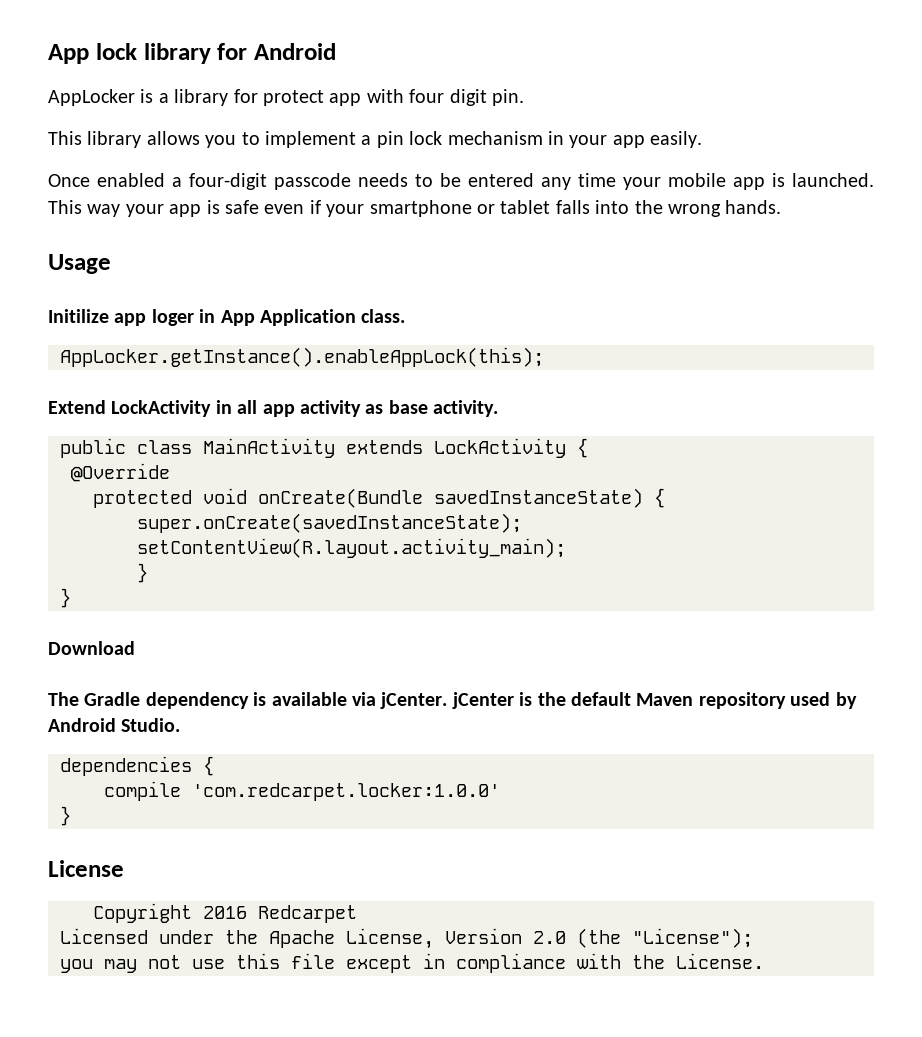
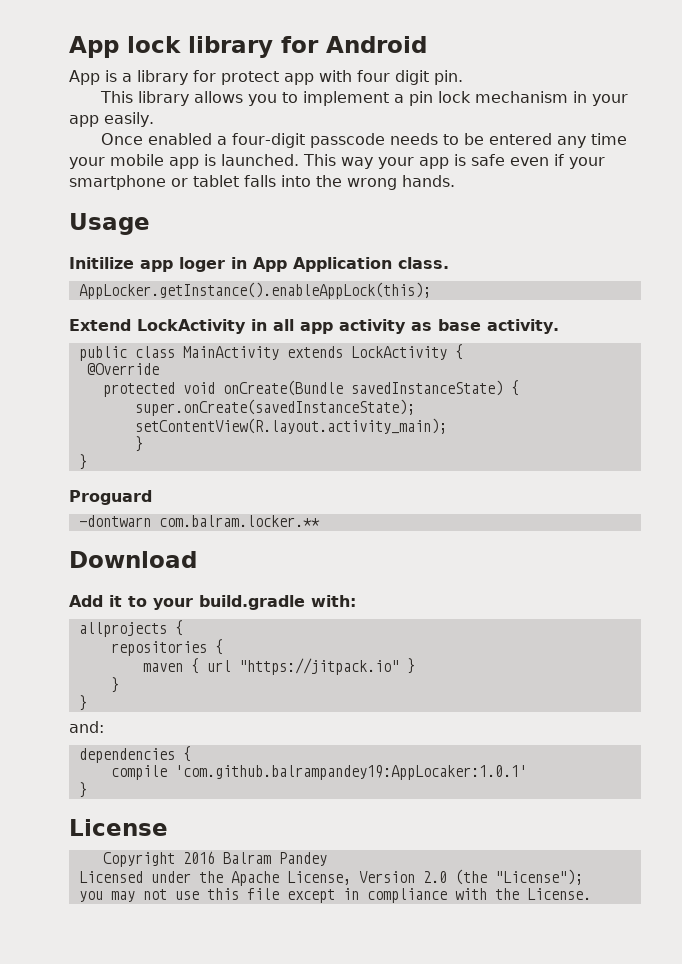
- AppLocker is a library for protect app with four digit pin.
+ App is a library for protect app with four digit pin.
+ Proguard
+ -dontwarn com.balram.locker.**
  Download
- The Gradle dependency is available via jCenter. jCenter is the default Maven repository used by Android Studio.
+ Add it to your build.gradle with:
+ allprojects {
+ repositories {
+ maven { url "https://jitpack.io" }
+ }
+ }
+ and:
- compile 'com.redcarpet.locker:1.0.0'
+ compile 'com.github.balrampandey19:AppLocaker:1.0.1'
- Copyright 2016 Redcarpet
+ Copyright 2016 Balram Pandey

